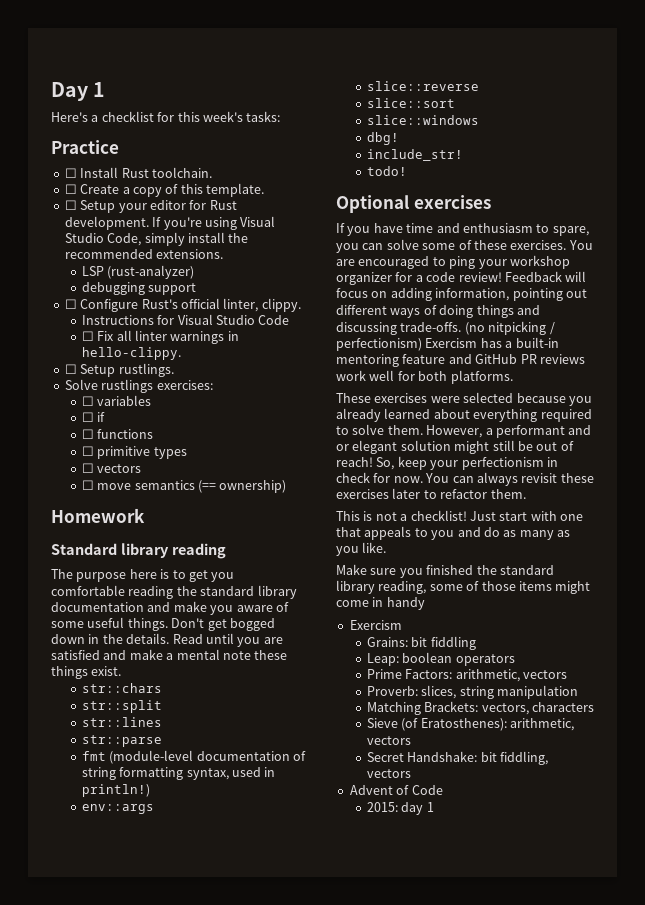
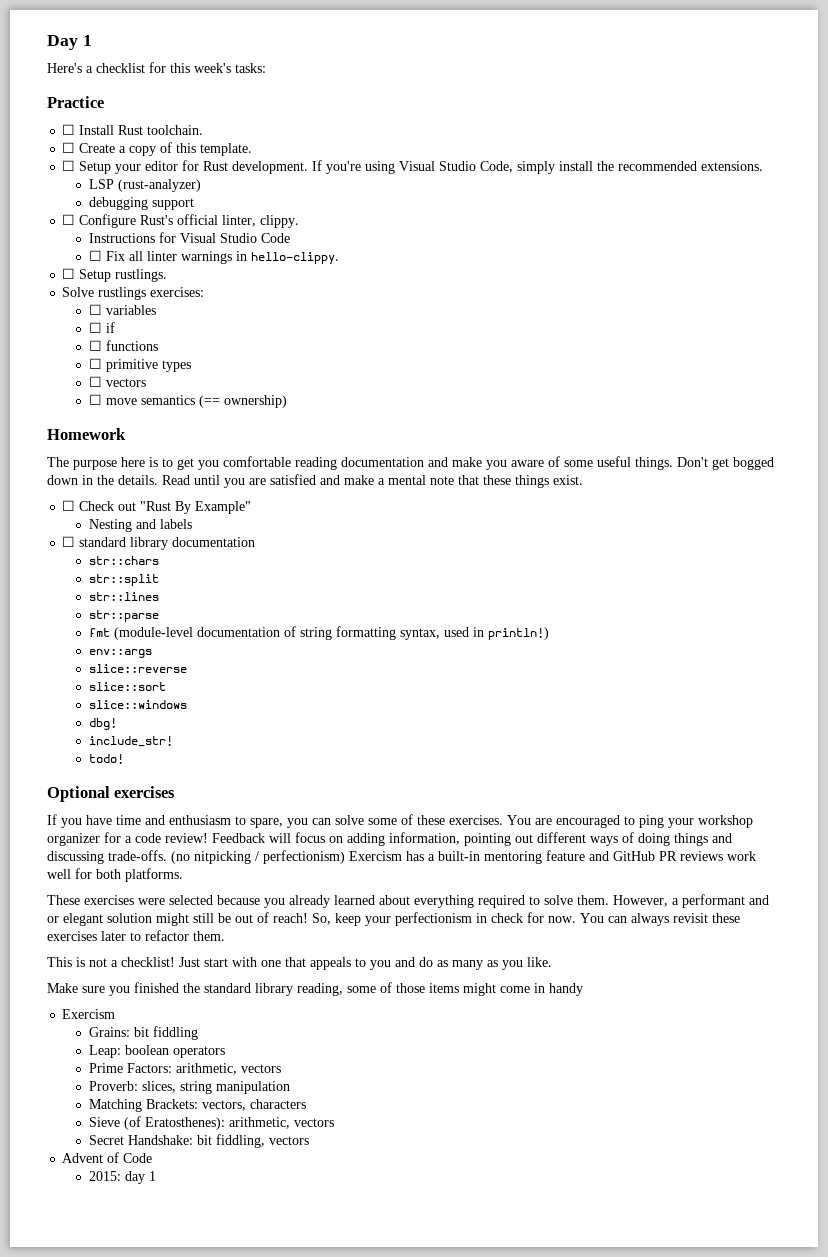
- Standard library reading
- The purpose here is to get you comfortable reading the standard library documentation and make you aware of some useful things.
+ The purpose here is to get you comfortable reading documentation and make you aware of some useful things.
- Read until you are satisfied and make a mental note these things exist.
+ Read until you are satisfied and make a mental note that these things exist.
+ ☐ Check out "Rust By Example"
+ Nesting and labels
+ ☐ standard library documentation

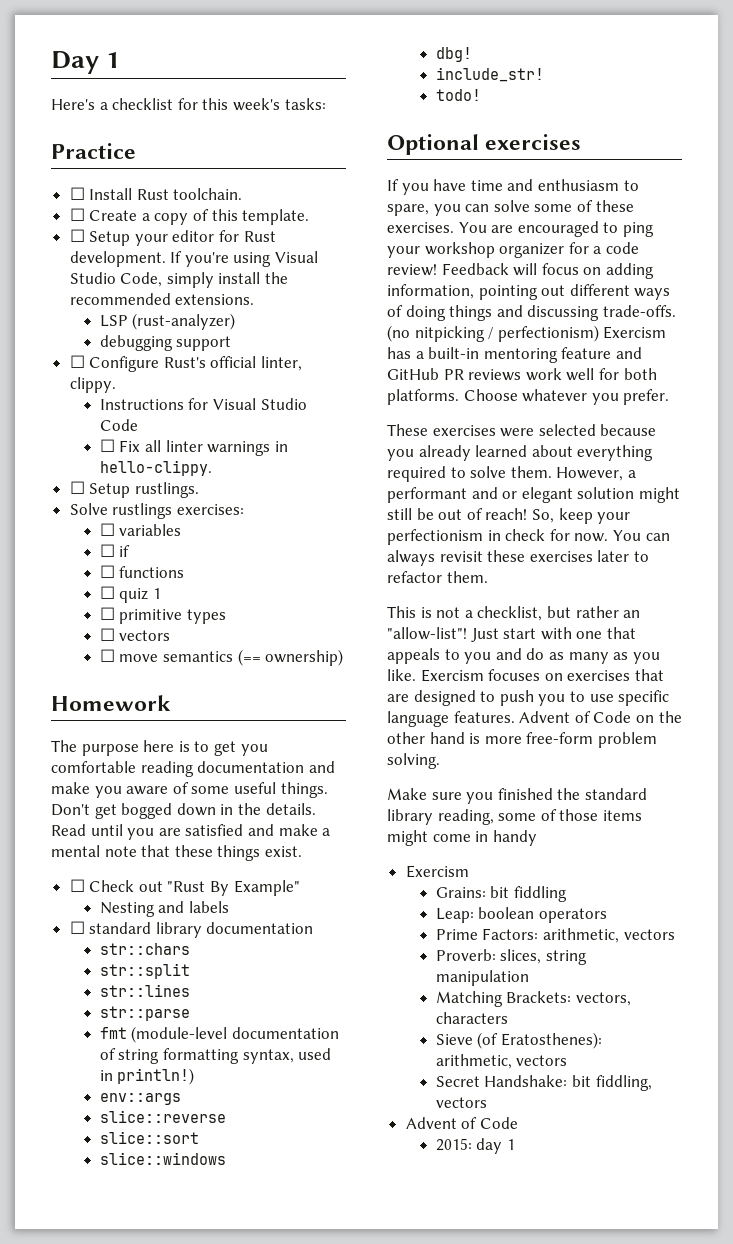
+ ☐ quiz 1
+ Choose whatever you prefer.
- This is not a checklist!
+ This is not a checklist, but rather an "allow-list"!
+ Exercism focuses on exercises that are designed to push you to use specific language features. Advent of Code on the other hand is more free-form problem solving.

